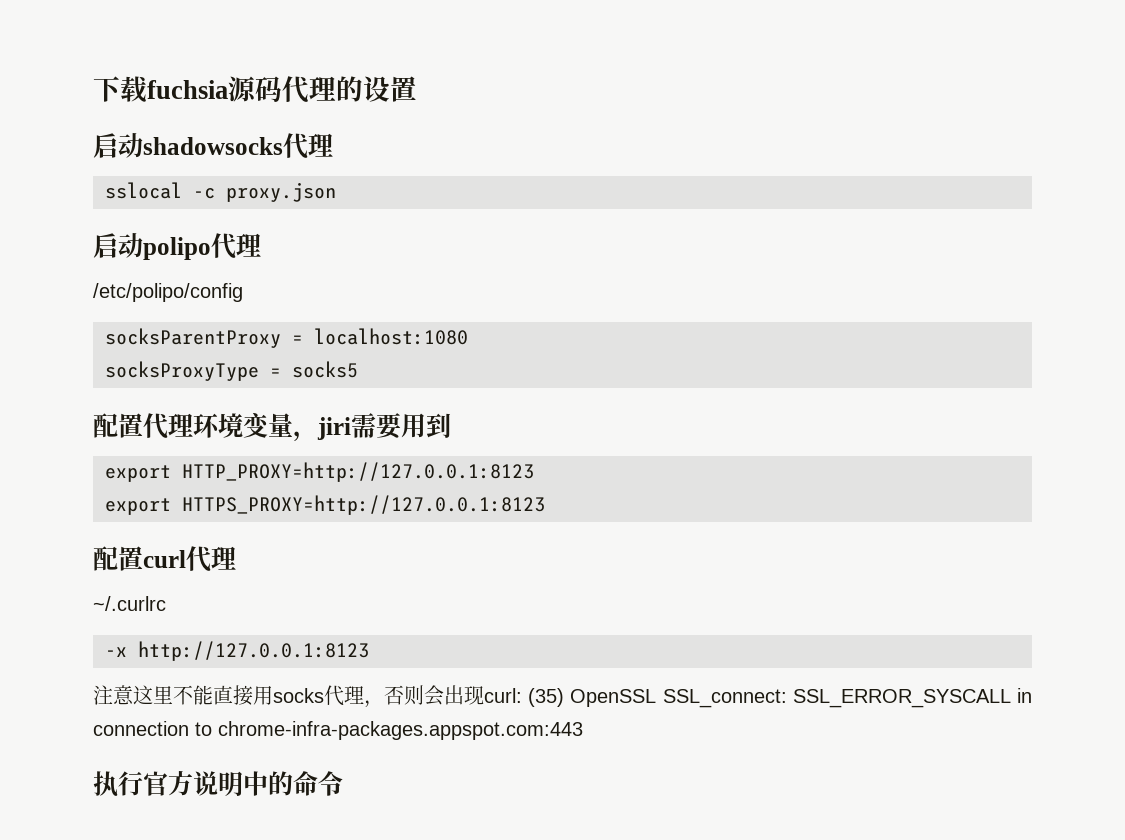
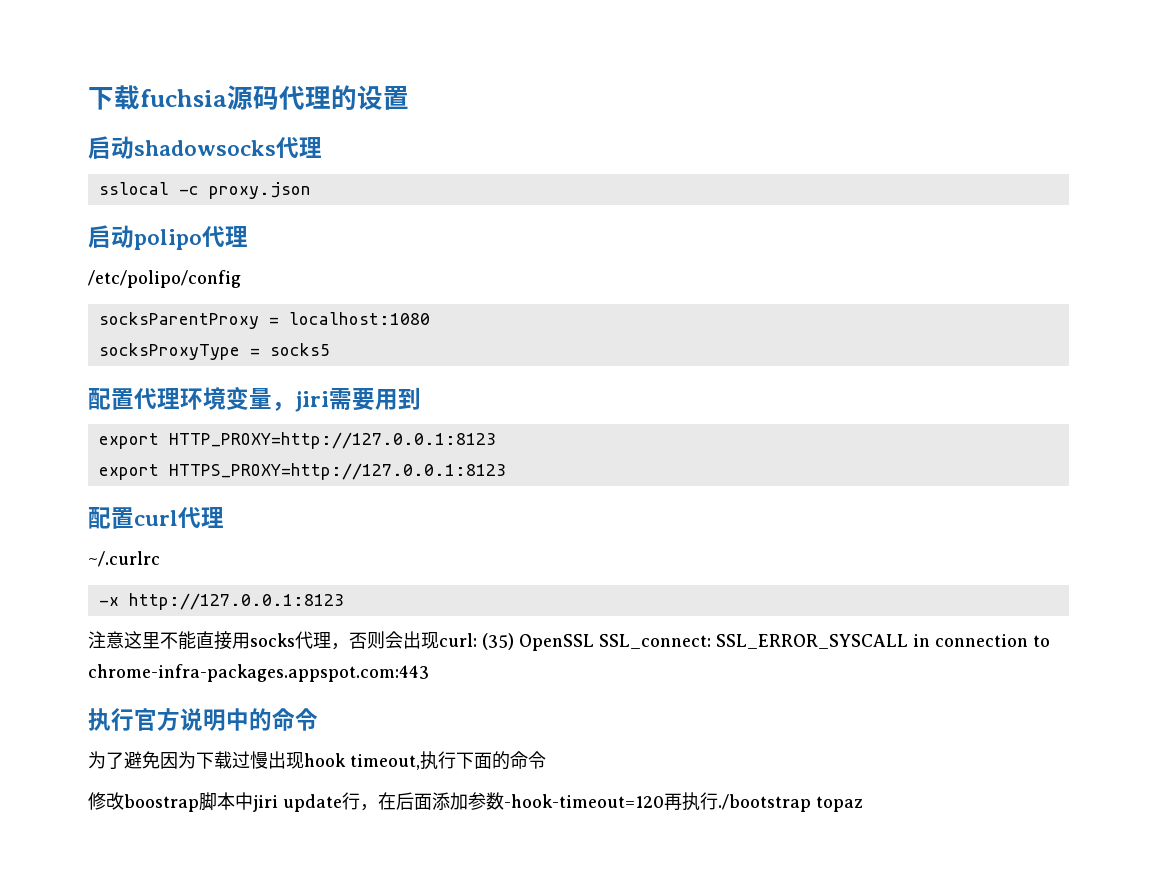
+ 为了避免因为下载过慢出现hook timeout,执行下面的命令
+ 修改boostrap脚本中jiri update行，在后面添加参数-hook-timeout=120再执行./bootstrap topaz

